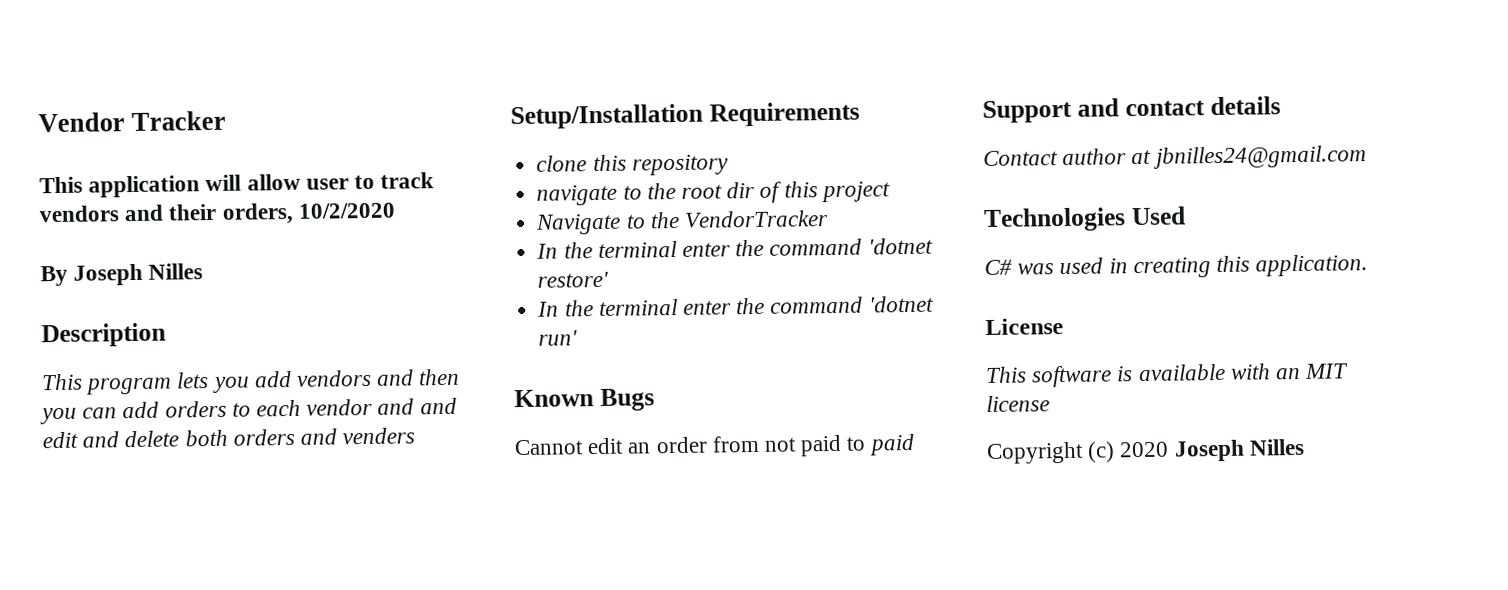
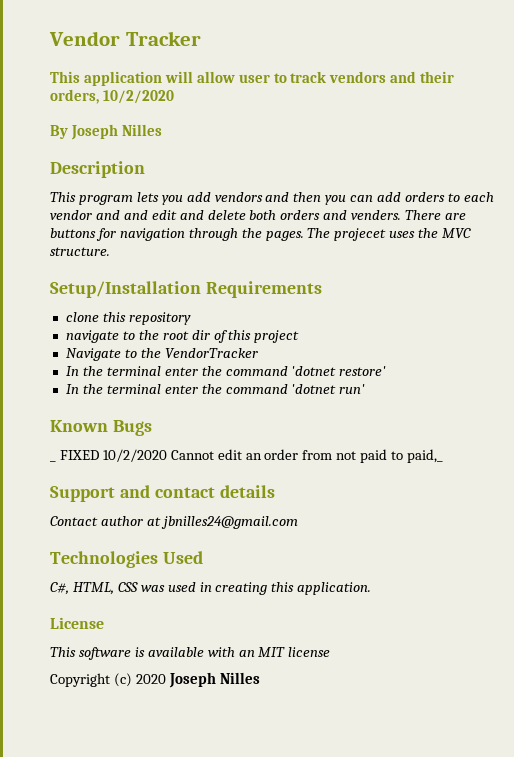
- This program lets you add vendors and then you can add orders to each vendor and and edit and delete both orders and venders
+ This program lets you add vendors and then you can add orders to each vendor and and edit and delete both orders and venders. There are buttons for navigation through the pages. The projecet uses the MVC structure.
- Cannot edit an order from not paid to paid
+ _ FIXED 10/2/2020 Cannot edit an order from not paid to paid,_
- C# was used in creating this application.
+ C#, HTML, CSS was used in creating this application.

